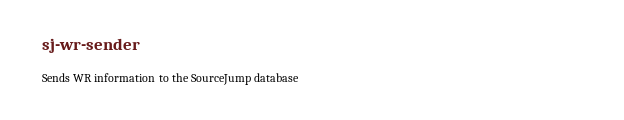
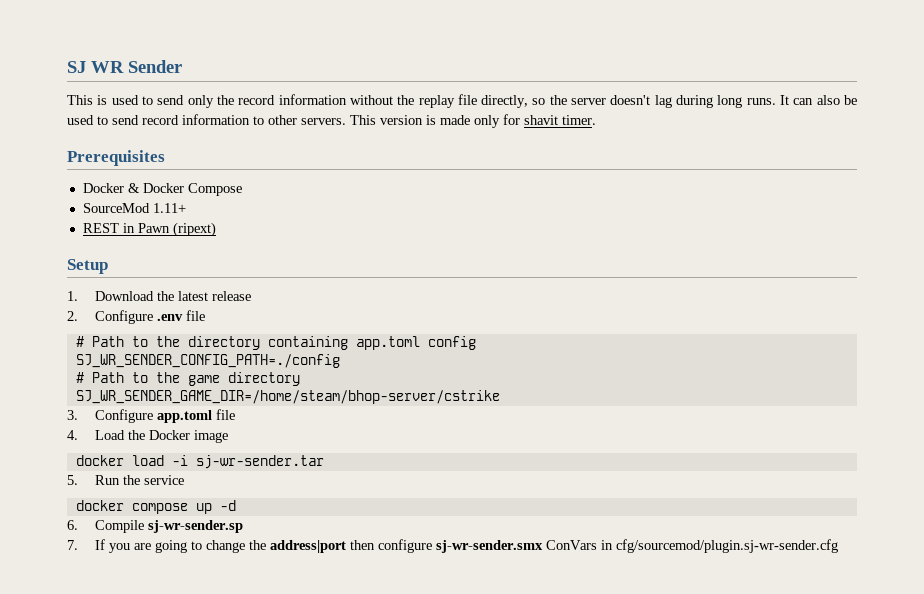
- sj-wr-sender
- Sends WR information to the SourceJump database
+ SJ WR Sender
+ This is used to send only the record information without the replay file directly, so the server doesn't lag during long runs. It can also be used to send record information to other servers. This version is made only for shavit timer.
+ Prerequisites
+ Docker & Docker Compose
+ SourceMod 1.11+
+ REST in Pawn (ripext)
+ Setup
+ 1. Download the latest release
+ 2. Configure .env file
+ # Path to the directory containing app.toml config
+ SJ_WR_SENDER_CONFIG_PATH=./config
+ # Path to the game directory
+ SJ_WR_SENDER_GAME_DIR=/home/steam/bhop-server/cstrike
+ 3. Configure app.toml file
+ 4. Load the Docker image
+ docker load -i sj-wr-sender.tar
+ 5. Run the service
+ docker compose up -d
+ 6. Compile sj-wr-sender.sp
+ 7. If you are going to change the address|port then configure sj-wr-sender.smx ConVars in cfg/sourcemod/plugin.sj-wr-sender.cfg

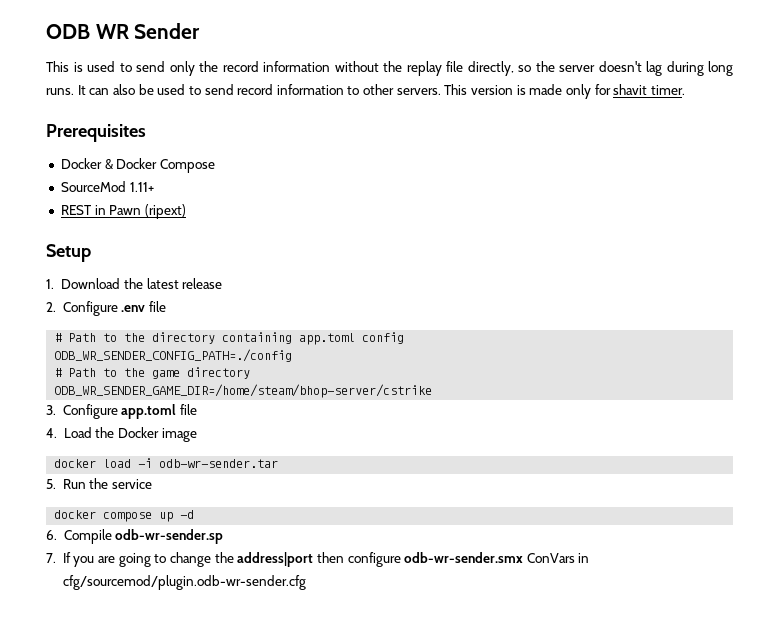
- SJ WR Sender
+ ODB WR Sender
- SJ_WR_SENDER_CONFIG_PATH=./config
+ ODB_WR_SENDER_CONFIG_PATH=./config
- SJ_WR_SENDER_GAME_DIR=/home/steam/bhop-server/cstrike
+ ODB_WR_SENDER_GAME_DIR=/home/steam/bhop-server/cstrike
- docker load -i sj-wr-sender.tar
+ docker load -i odb-wr-sender.tar
- 6. Compile sj-wr-sender.sp
+ 6. Compile odb-wr-sender.sp
- 7. If you are going to change the address|port then configure sj-wr-sender.smx ConVars in cfg/sourcemod/plugin.sj-wr-sender.cfg
+ 7. If you are going to change the address|port then configure odb-wr-sender.smx ConVars in cfg/sourcemod/plugin.odb-wr-sender.cfg

